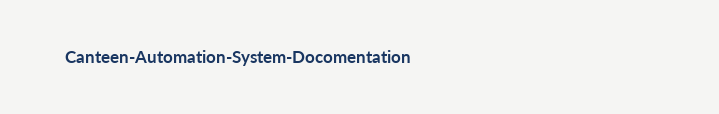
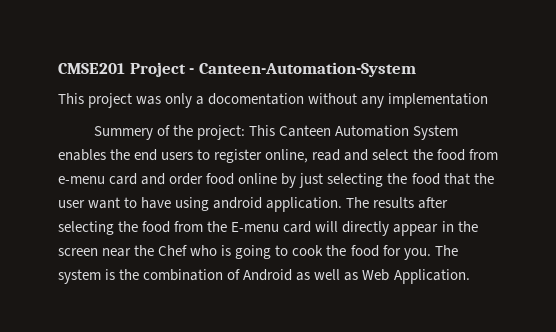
- Canteen-Automation-System-Docomentation
+ CMSE201 Project - Canteen-Automation-System
+ This project was only a docomentation without any implementation
+ Summery of the project: This Canteen Automation System enables the end users to register online, read and select the food from e-menu card and order food online by just selecting the food that the user want to have using android application. The results after selecting the food from the E-menu card will directly appear in the screen near the Chef who is going to cook the food for you. The system is the combination of Android as well as Web Application.

